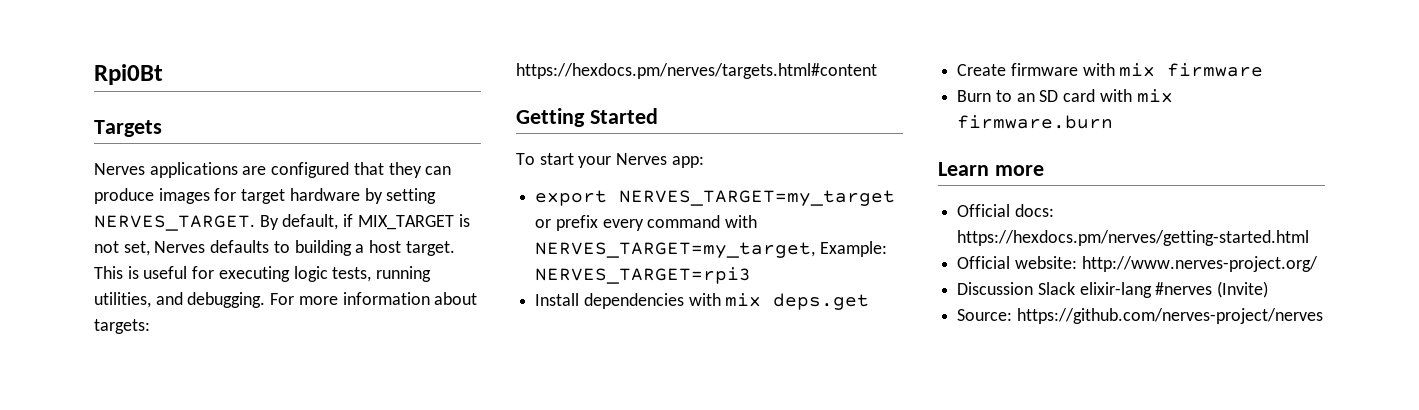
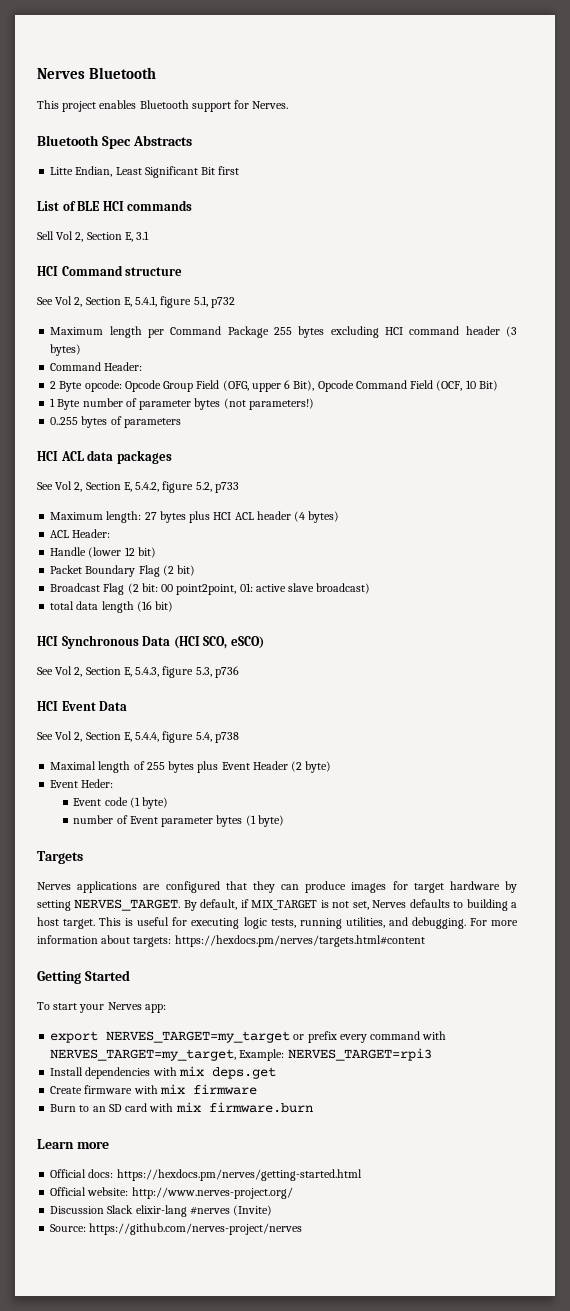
- Rpi0Bt
+ Nerves Bluetooth
+ This project enables Bluetooth support for Nerves.
+ Bluetooth Spec Abstracts
+ Litte Endian, Least Significant Bit first
+ List of BLE HCI commands
+ Sell Vol 2, Section E, 3.1
+ HCI Command structure
+ See Vol 2, Section E, 5.4.1, figure 5.1, p732
+ Maximum length per Command Package 255 bytes excluding HCI command header (3 bytes)
+ Command Header:
+ 2 Byte opcode: Opcode Group Field (OFG, upper 6 Bit), Opcode Command Field (OCF, 10 Bit)
+ 1 Byte number of parameter bytes (not parameters!)
+ 0..255 bytes of parameters
+ HCI ACL data packages
+ See Vol 2, Section E, 5.4.2, figure 5.2, p733
+ Maximum length: 27 bytes plus HCI ACL header (4 bytes)
+ ACL Header:
+ Handle (lower 12 bit)
+ Packet Boundary Flag (2 bit)
+ Broadcast Flag (2 bit: 00 point2point, 01: active slave broadcast)
+ total data length (16 bit)
+ HCI Synchronous Data (HCI SCO, eSCO)
+ See Vol 2, Section E, 5.4.3, figure 5.3, p736
+ HCI Event Data
+ See Vol 2, Section E, 5.4.4, figure 5.4, p738
+ Maximal length of 255 bytes plus Event Header (2 byte)
+ Event Heder:
+ Event code (1 byte)
+ number of Event parameter bytes (1 byte)

